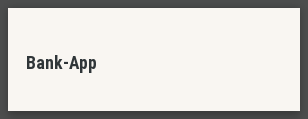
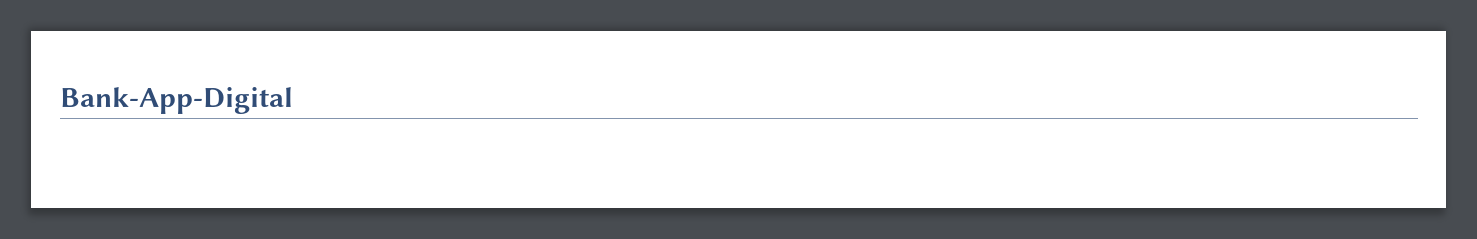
- Bank-App
+ Bank-App-Digital

